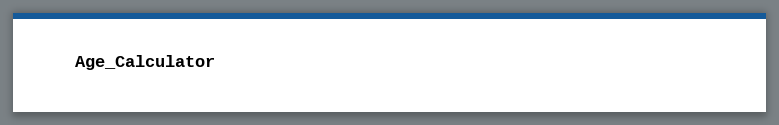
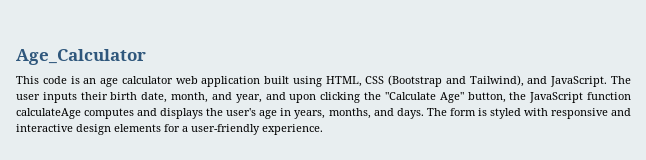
+ This code is an age calculator web application built using HTML, CSS (Bootstrap and Tailwind), and JavaScript. The user inputs their birth date, month, and year, and upon clicking the "Calculate Age" button, the JavaScript function calculateAge computes and displays the user's age in years, months, and days. The form is styled with responsive and interactive design elements for a user-friendly experience.

